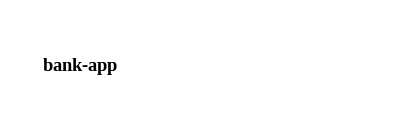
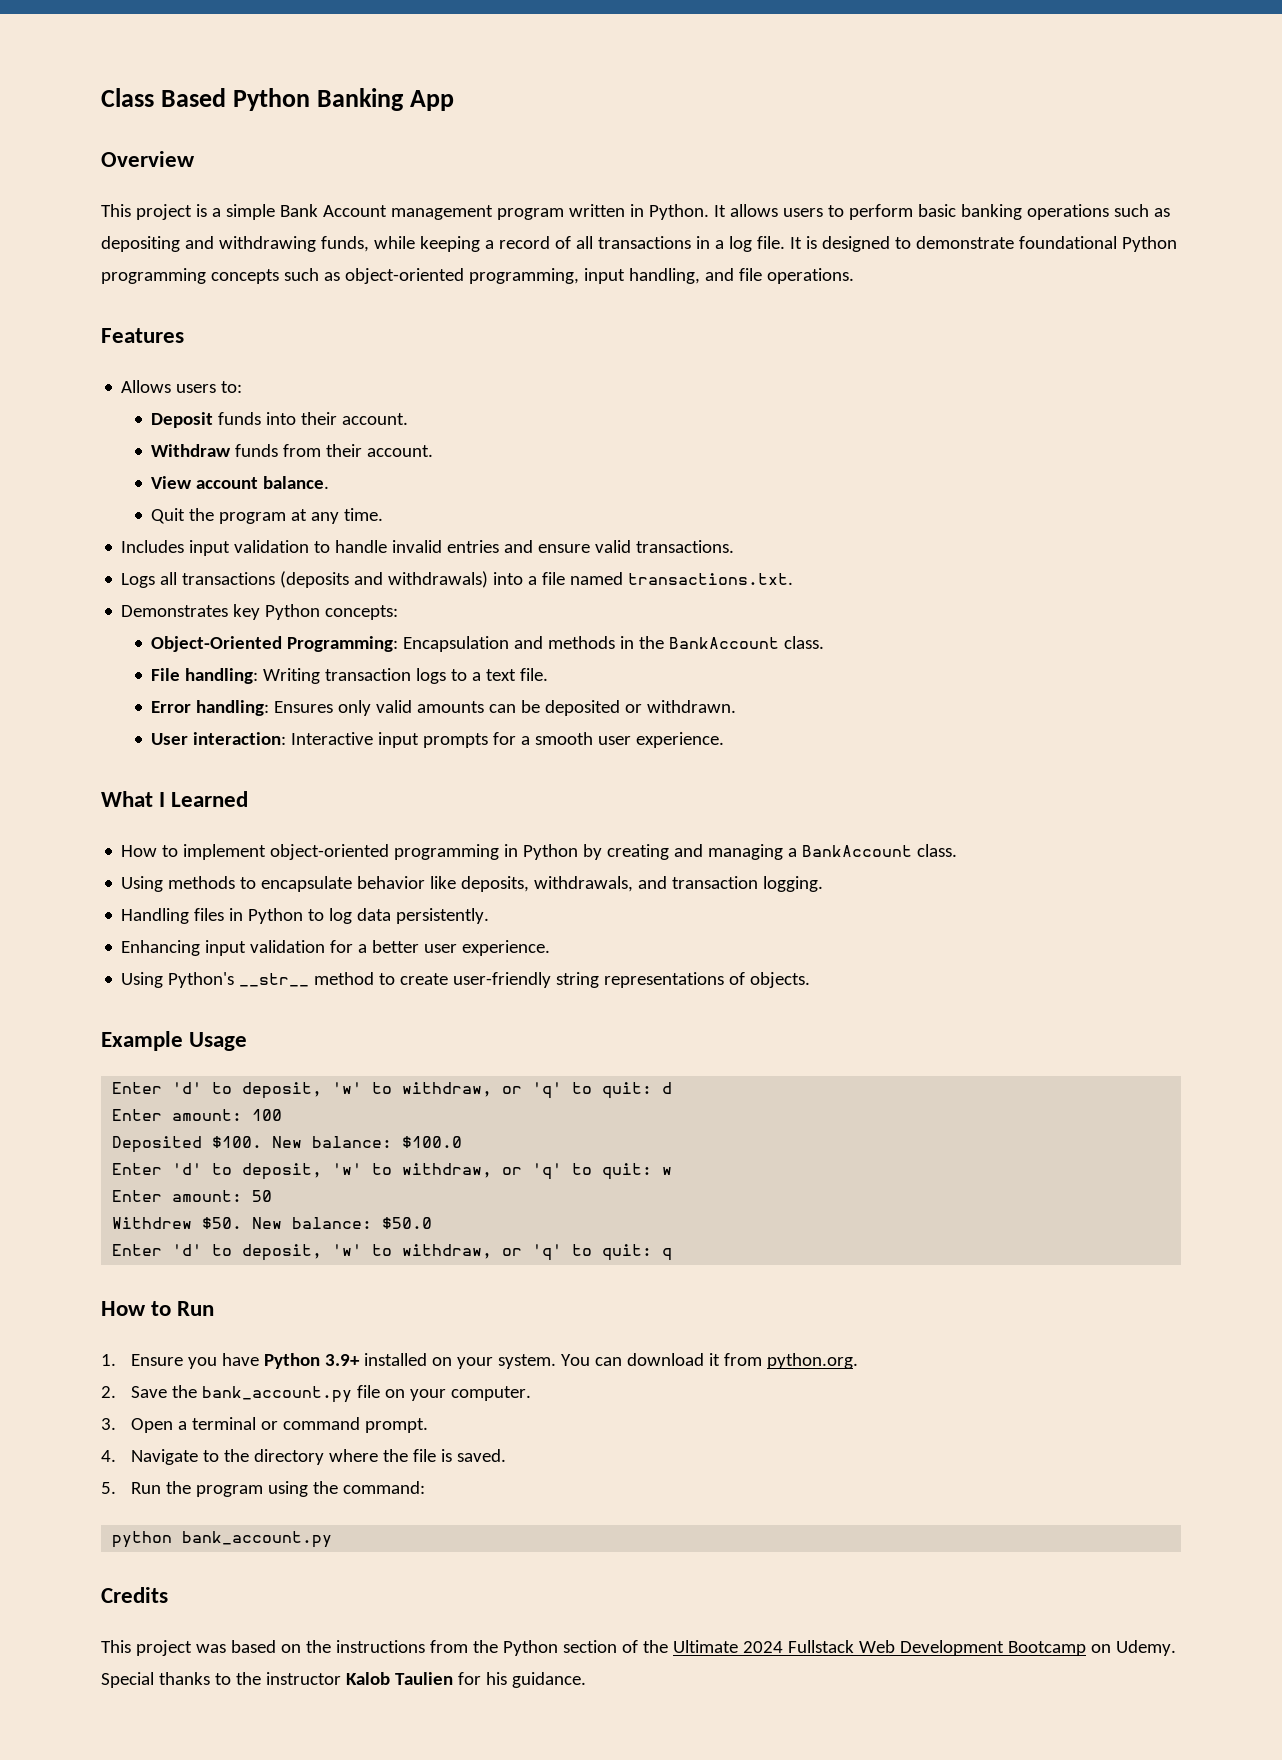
- bank-app
+ Class Based Python Banking App
+ Overview
+ This project is a simple Bank Account management program written in Python. It allows users to perform basic banking operations such as depositing and withdrawing funds, while keeping a record of all transactions in a log file. It is designed to demonstrate foundational Python programming concepts such as object-oriented programming, input handling, and file operations.
+ Features
+ Allows users to:
+ Deposit funds into their account.
+ Withdraw funds from their account.
+ View account balance.
+ Quit the program at any time.
+ Includes input validation to handle invalid entries and ensure valid transactions.
+ Logs all transactions (deposits and withdrawals) into a file named transactions.txt.
+ Demonstrates key Python concepts:
+ Object-Oriented Programming: Encapsulation and methods in the BankAccount class.
+ File handling: Writing transaction logs to a text file.
+ Error handling: Ensures only valid amounts can be deposited or withdrawn.
+ User interaction: Interactive input prompts for a smooth user experience.
+ What I Learned
+ How to implement object-oriented programming in Python by creating and managing a BankAccount class.
+ Using methods to encapsulate behavior like deposits, withdrawals, and transaction logging.
+ Handling files in Python to log data persistently.
+ Enhancing input validation for a better user experience.
+ Using Python's __str__ method to create user-friendly string representations of objects.
+ Example Usage
+ Enter 'd' to deposit, 'w' to withdraw, or 'q' to quit: d
+ Enter amount: 100
+ Deposited $100. New balance: $100.0
+ Enter 'd' to deposit, 'w' to withdraw, or 'q' to quit: w
+ Enter amount: 50
+ Withdrew $50. New balance: $50.0
+ Enter 'd' to deposit, 'w' to withdraw, or 'q' to quit: q
+ How to Run
+ 1. Ensure you have Python 3.9+ installed on your system. You can download it from python.org.
+ 2. Save the bank_account.py file on your computer.
+ 3. Open a terminal or command prompt.
+ 4. Navigate to the directory where the file is saved.
+ 5. Run the program using the command:
+ python bank_account.py
+ Credits
+ This project was based on the instructions from the Python section of the Ultimate 2024 Fullstack Web Development Bootcamp on Udemy. Special thanks to the instructor Kalob Taulien for his guidance.

